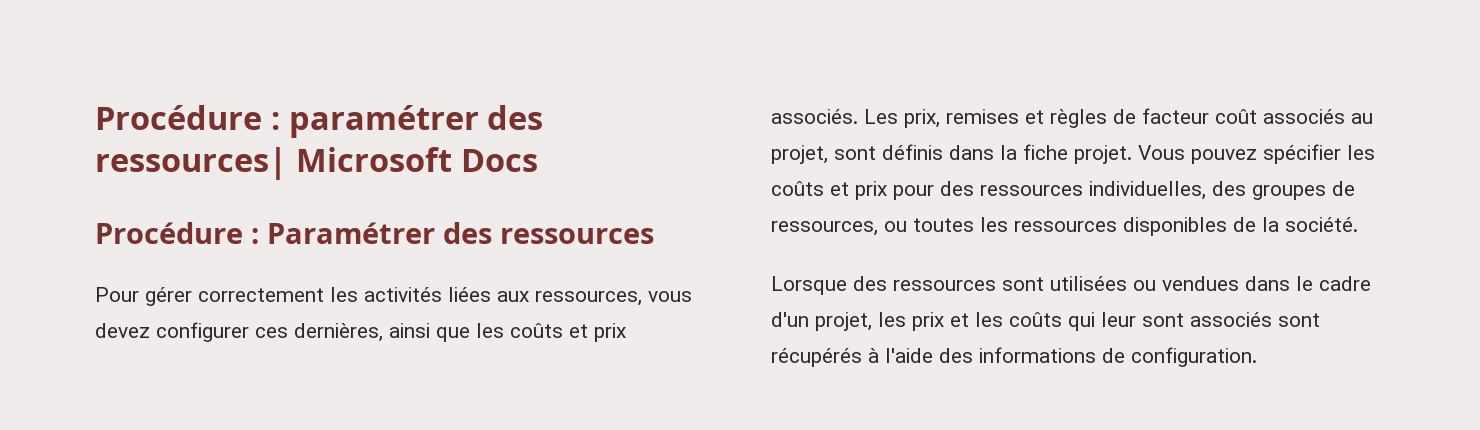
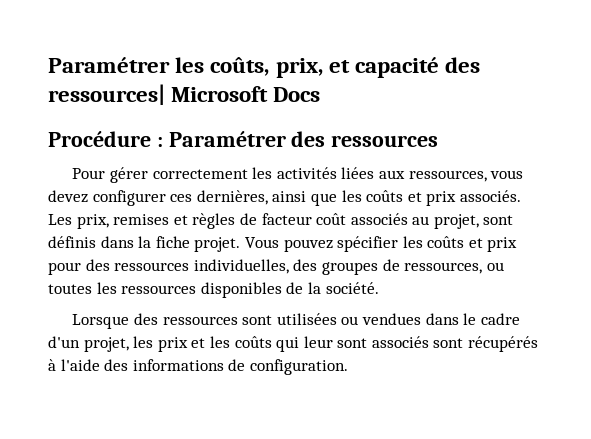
- Procédure : paramétrer des ressources| Microsoft Docs
+ Paramétrer les coûts, prix, et capacité des ressources| Microsoft Docs

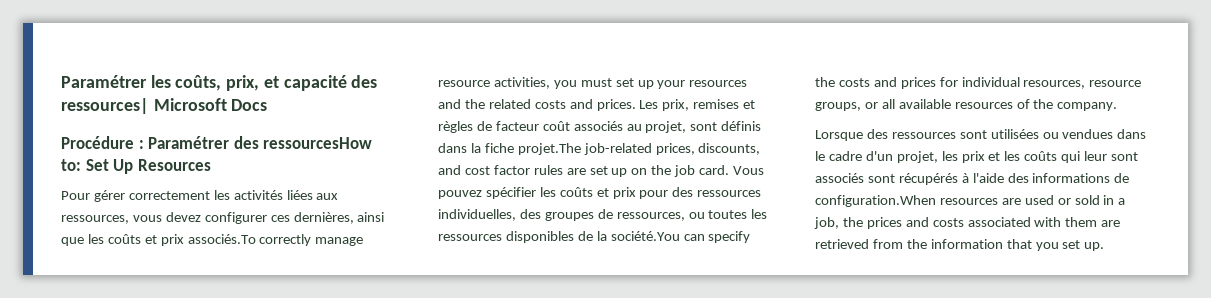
- Procédure : Paramétrer des ressources
+ Procédure : Paramétrer des ressourcesHow to: Set Up Resources
- Pour gérer correctement les activités liées aux ressources, vous devez configurer ces dernières, ainsi que les coûts et prix associés.
+ Pour gérer correctement les activités liées aux ressources, vous devez configurer ces dernières, ainsi que les coûts et prix associés.To correctly manage resource activities, you must set up your resources and the related costs and prices.
- Les prix, remises et règles de facteur coût associés au projet, sont définis dans la fiche projet.
+ Les prix, remises et règles de facteur coût associés au projet, sont définis dans la fiche projet.The job-related prices, discounts, and cost factor rules are set up on the job card.
- Vous pouvez spécifier les coûts et prix pour des ressources individuelles, des groupes de ressources, ou toutes les ressources disponibles de la société.
+ Vous pouvez spécifier les coûts et prix pour des ressources individuelles, des groupes de ressources, ou toutes les ressources disponibles de la société.You can specify the costs and prices for individual resources, resource groups, or all available resources of the company.
- Lorsque des ressources sont utilisées ou vendues dans le cadre d'un projet, les prix et les coûts qui leur sont associés sont récupérés à l'aide des informations de configuration.
+ Lorsque des ressources sont utilisées ou vendues dans le cadre d'un projet, les prix et les coûts qui leur sont associés sont récupérés à l'aide des informations de configuration.When resources are used or sold in a job, the prices and costs associated with them are retrieved from the information that you set up.

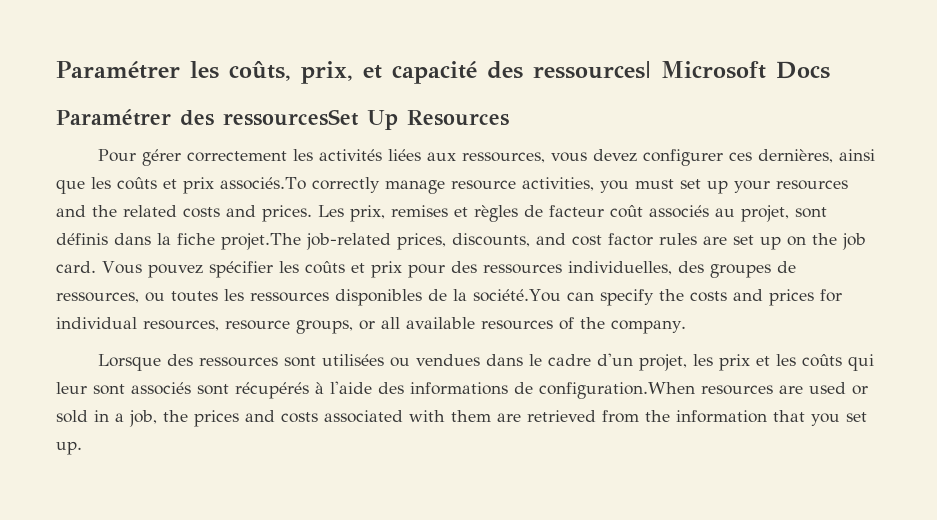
- Procédure : Paramétrer des ressourcesHow to: Set Up Resources
+ Paramétrer des ressourcesSet Up Resources

